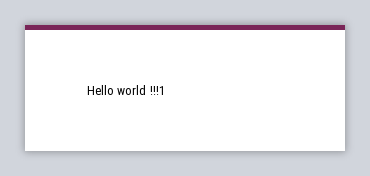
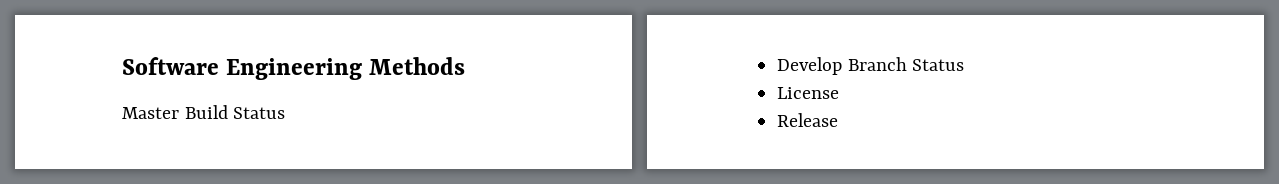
- Hello world !!!1
+ Software Engineering Methods
+ Master Build Status
+ Develop Branch Status
+ License
+ Release

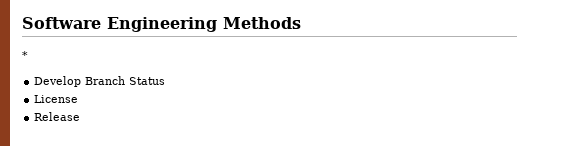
- Master Build Status
+ *

